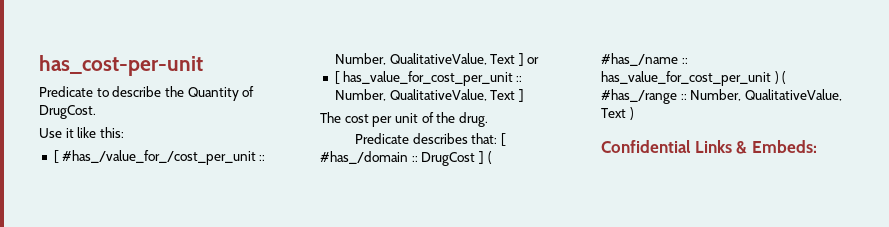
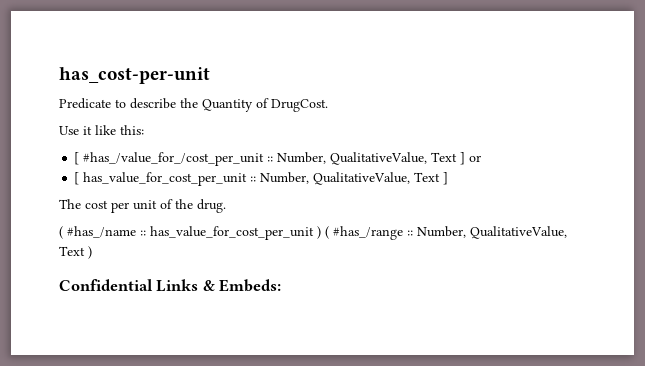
- Predicate describes that: [ #has_/domain :: DrugCost ] ( #has_/name :: has_value_for_cost_per_unit ) ( #has_/range :: Number, QualitativeValue, Text )
+ ( #has_/name :: has_value_for_cost_per_unit ) ( #has_/range :: Number, QualitativeValue, Text )

